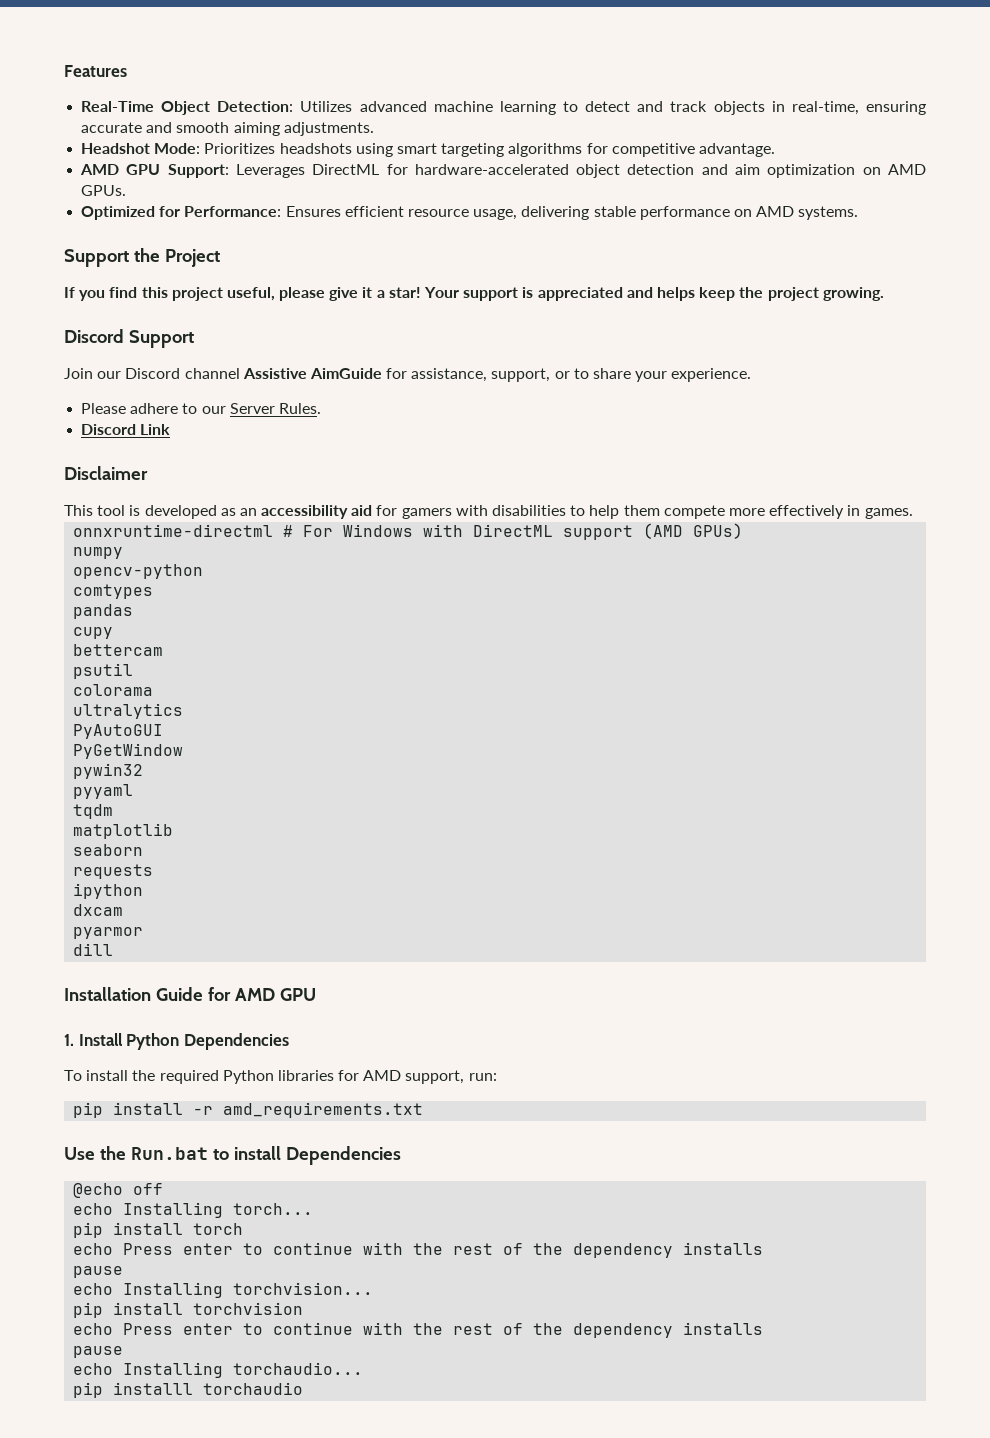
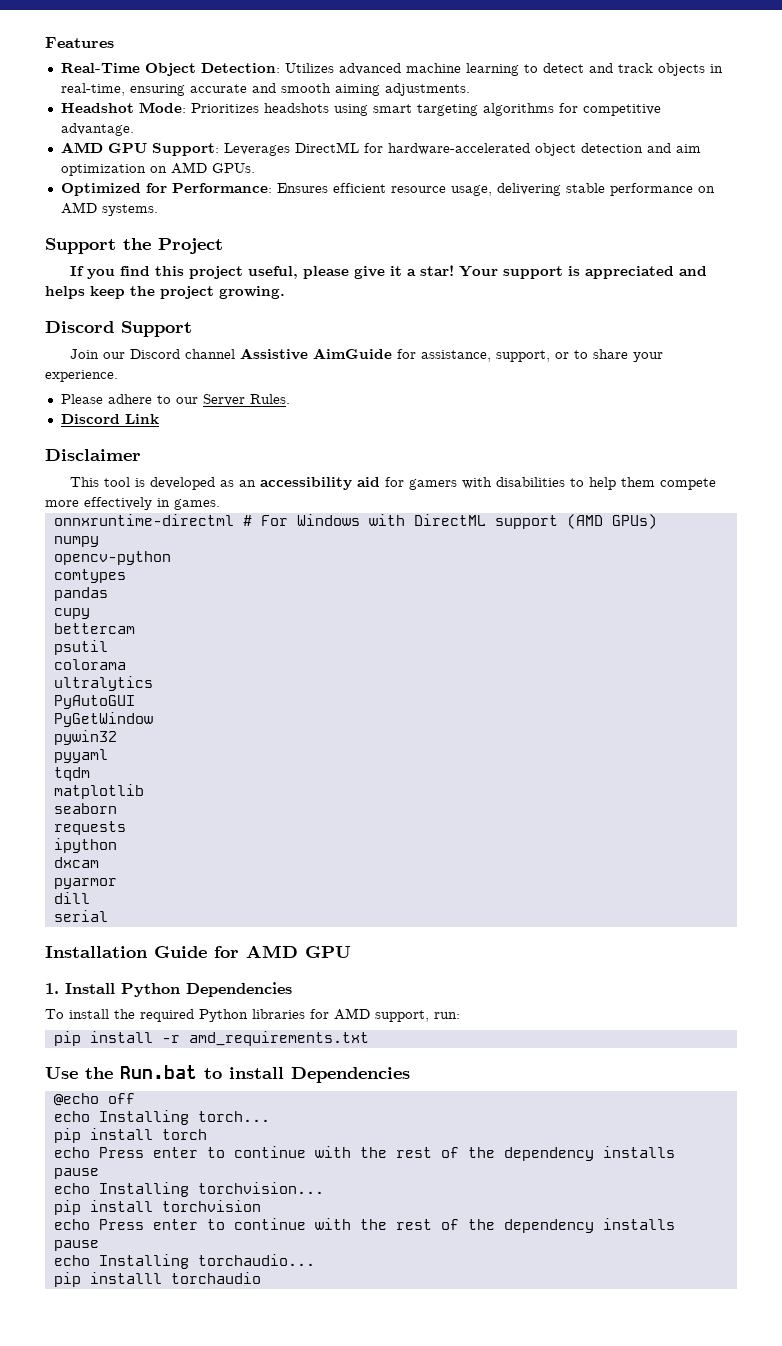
+ serial

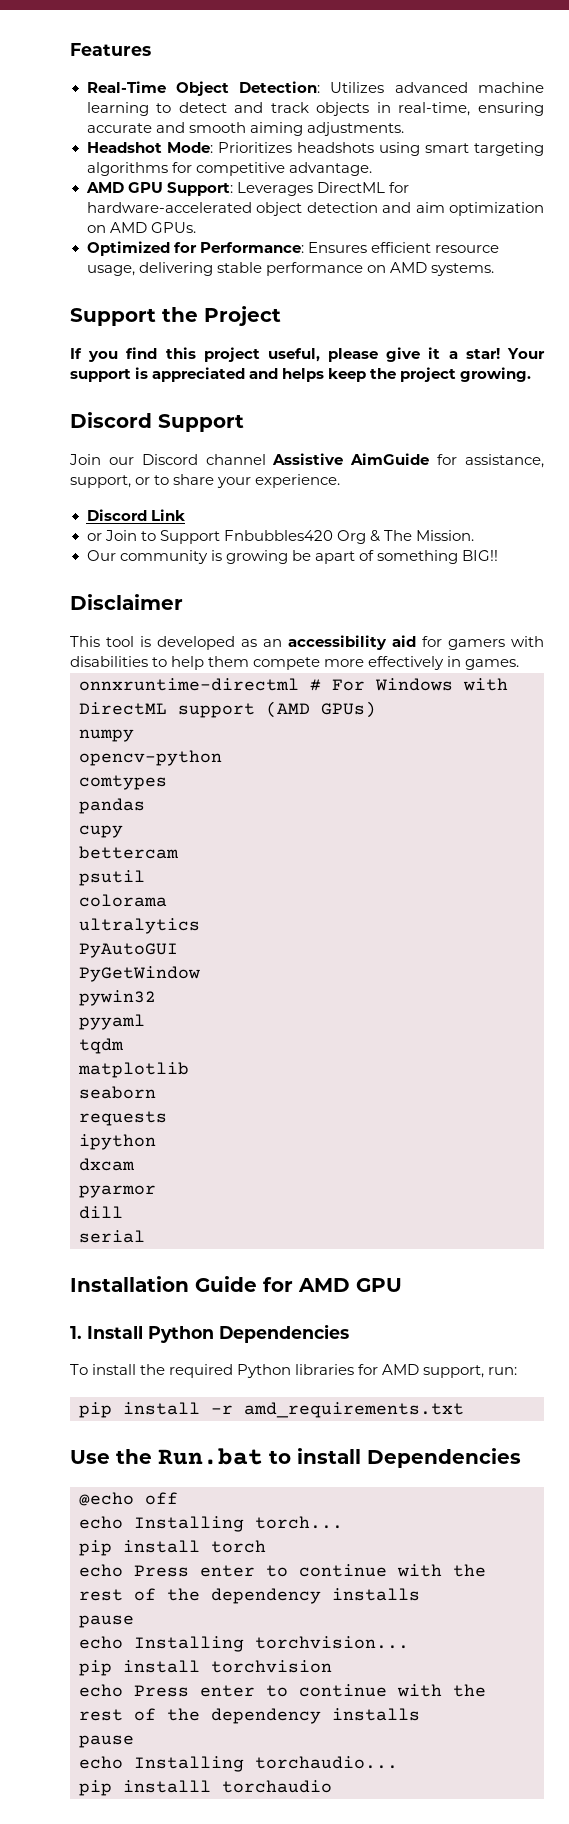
- Please adhere to our Server Rules.
  Discord Link
+ or Join to Support Fnbubbles420 Org & The Mission.
+ Our community is growing be apart of something BIG!!

